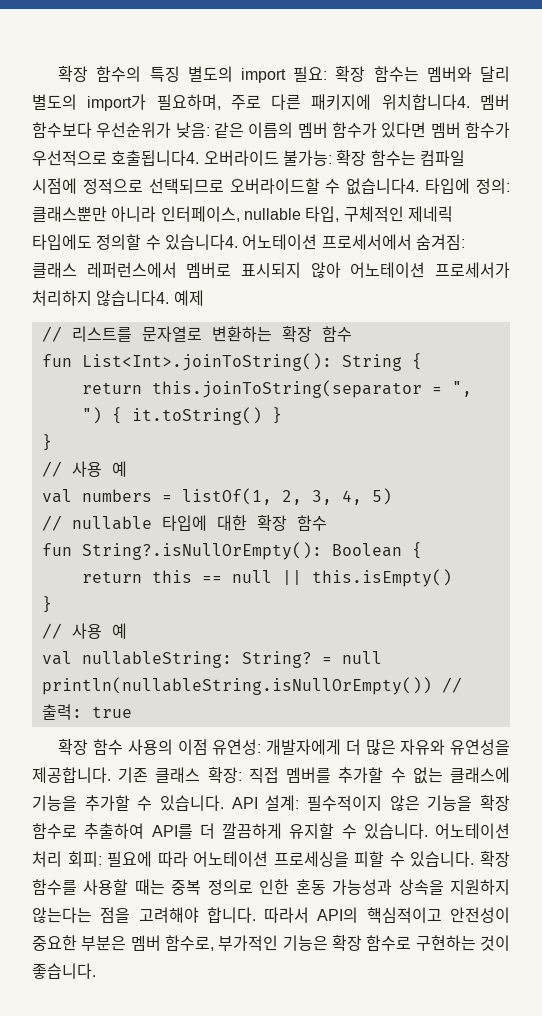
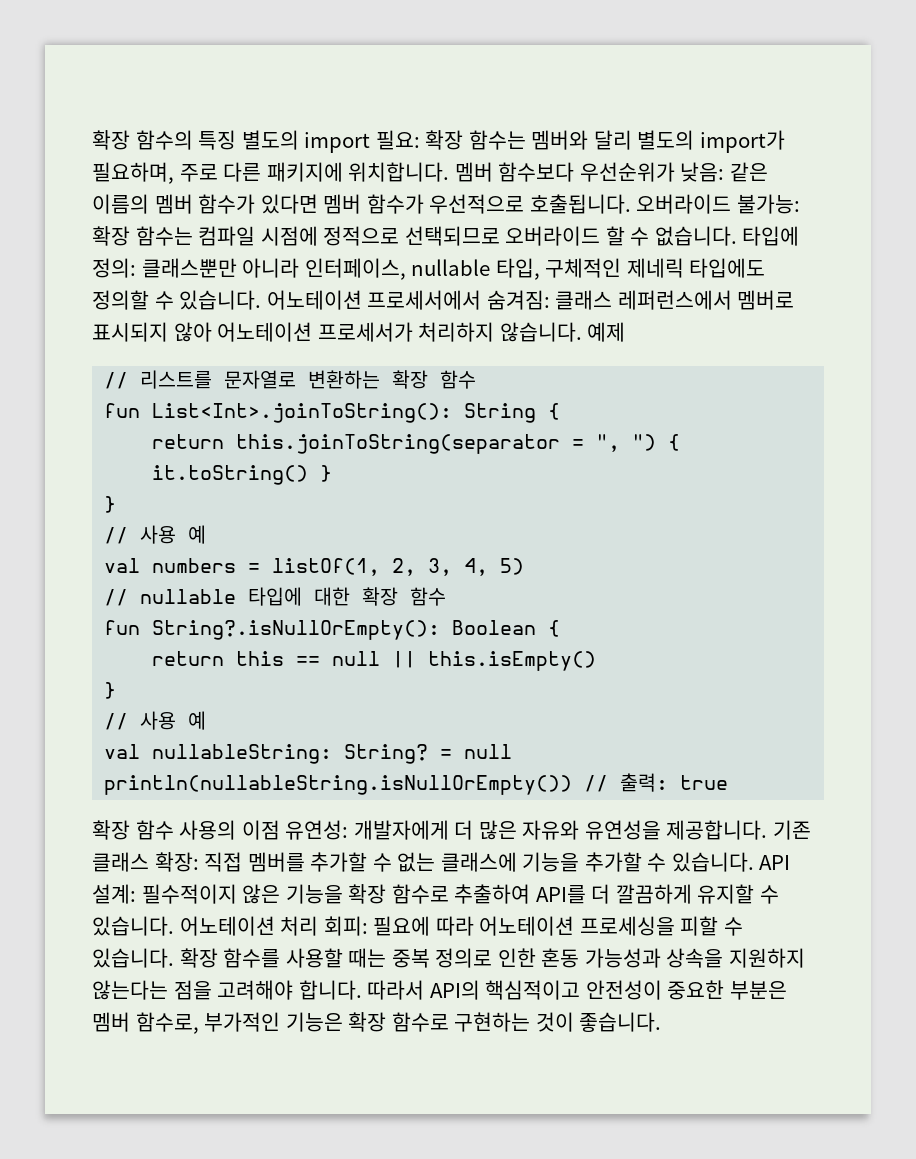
- 확장 함수의 특징 별도의 import 필요: 확장 함수는 멤버와 달리 별도의 import가 필요하며, 주로 다른 패키지에 위치합니다4.
+ 확장 함수의 특징 별도의 import 필요: 확장 함수는 멤버와 달리 별도의 import가 필요하며, 주로 다른 패키지에 위치합니다.
- 멤버 함수보다 우선순위가 낮음: 같은 이름의 멤버 함수가 있다면 멤버 함수가 우선적으로 호출됩니다4.
+ 멤버 함수보다 우선순위가 낮음: 같은 이름의 멤버 함수가 있다면 멤버 함수가 우선적으로 호출됩니다.
- 오버라이드 불가능: 확장 함수는 컴파일 시점에 정적으로 선택되므로 오버라이드할 수 없습니다4.
+ 오버라이드 불가능: 확장 함수는 컴파일 시점에 정적으로 선택되므로 오버라이드 할 수 없습니다.
- 타입에 정의: 클래스뿐만 아니라 인터페이스, nullable 타입, 구체적인 제네릭 타입에도 정의할 수 있습니다4.
+ 타입에 정의: 클래스뿐만 아니라 인터페이스, nullable 타입, 구체적인 제네릭 타입에도 정의할 수 있습니다.
- 어노테이션 프로세서에서 숨겨짐: 클래스 레퍼런스에서 멤버로 표시되지 않아 어노테이션 프로세서가 처리하지 않습니다4.
+ 어노테이션 프로세서에서 숨겨짐: 클래스 레퍼런스에서 멤버로 표시되지 않아 어노테이션 프로세서가 처리하지 않습니다.

